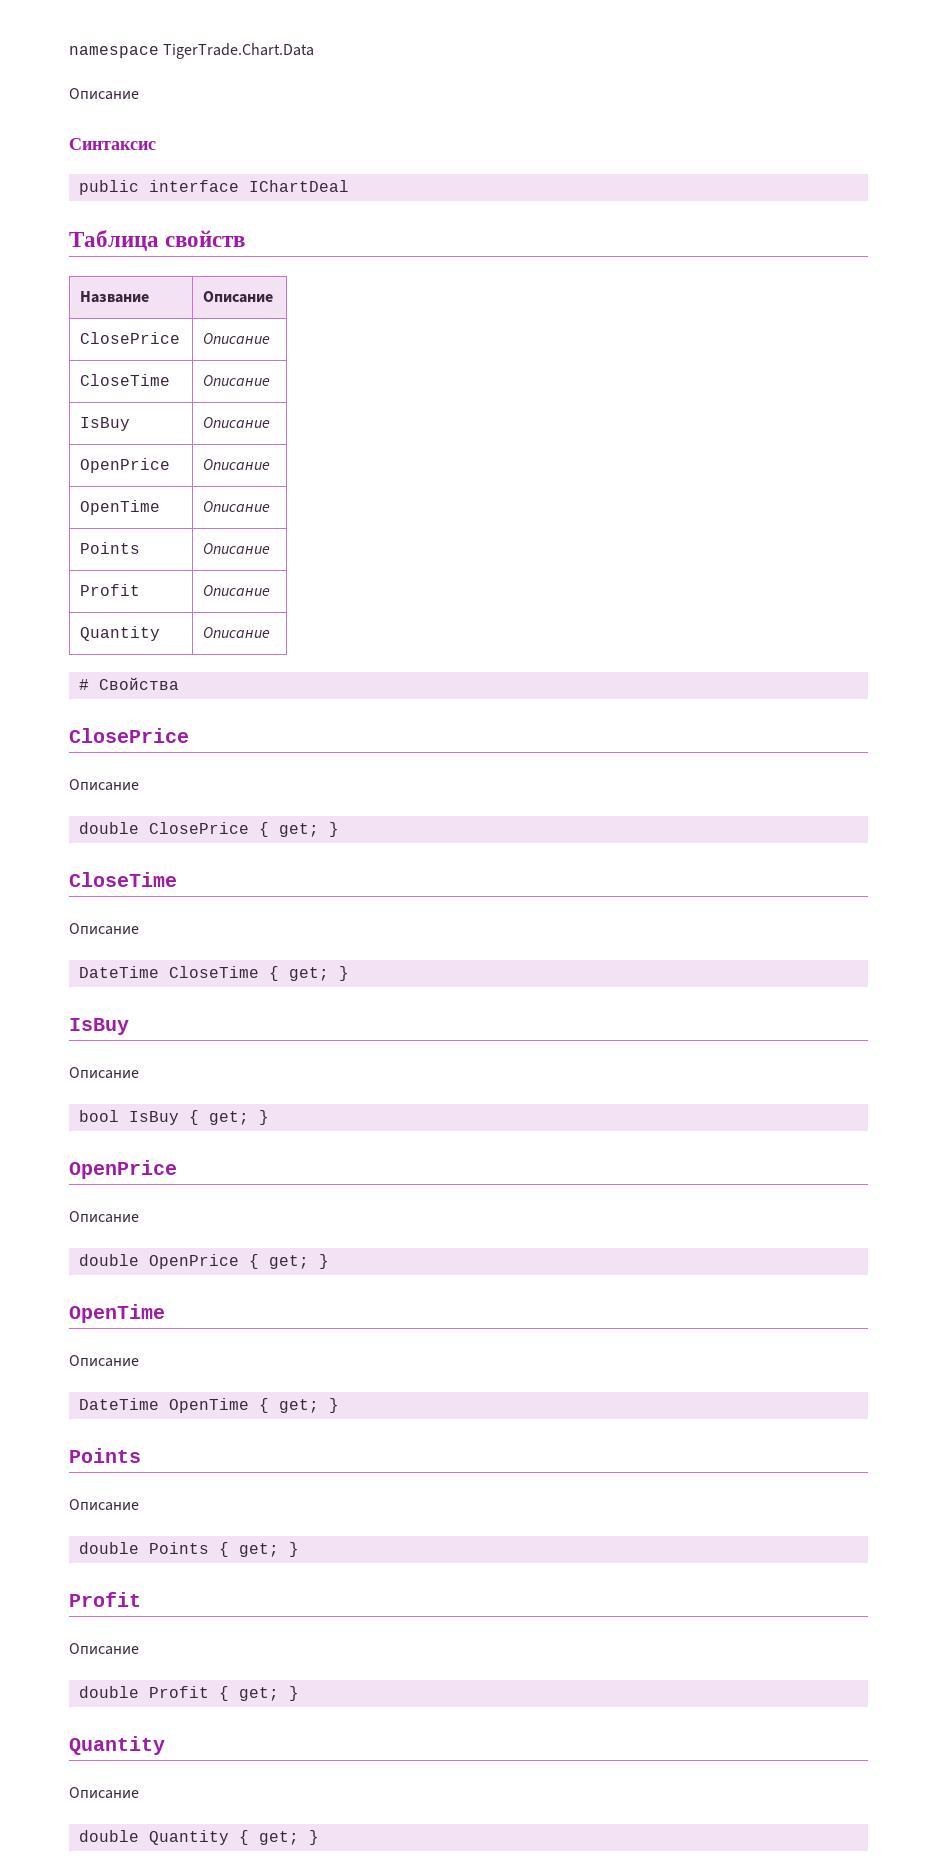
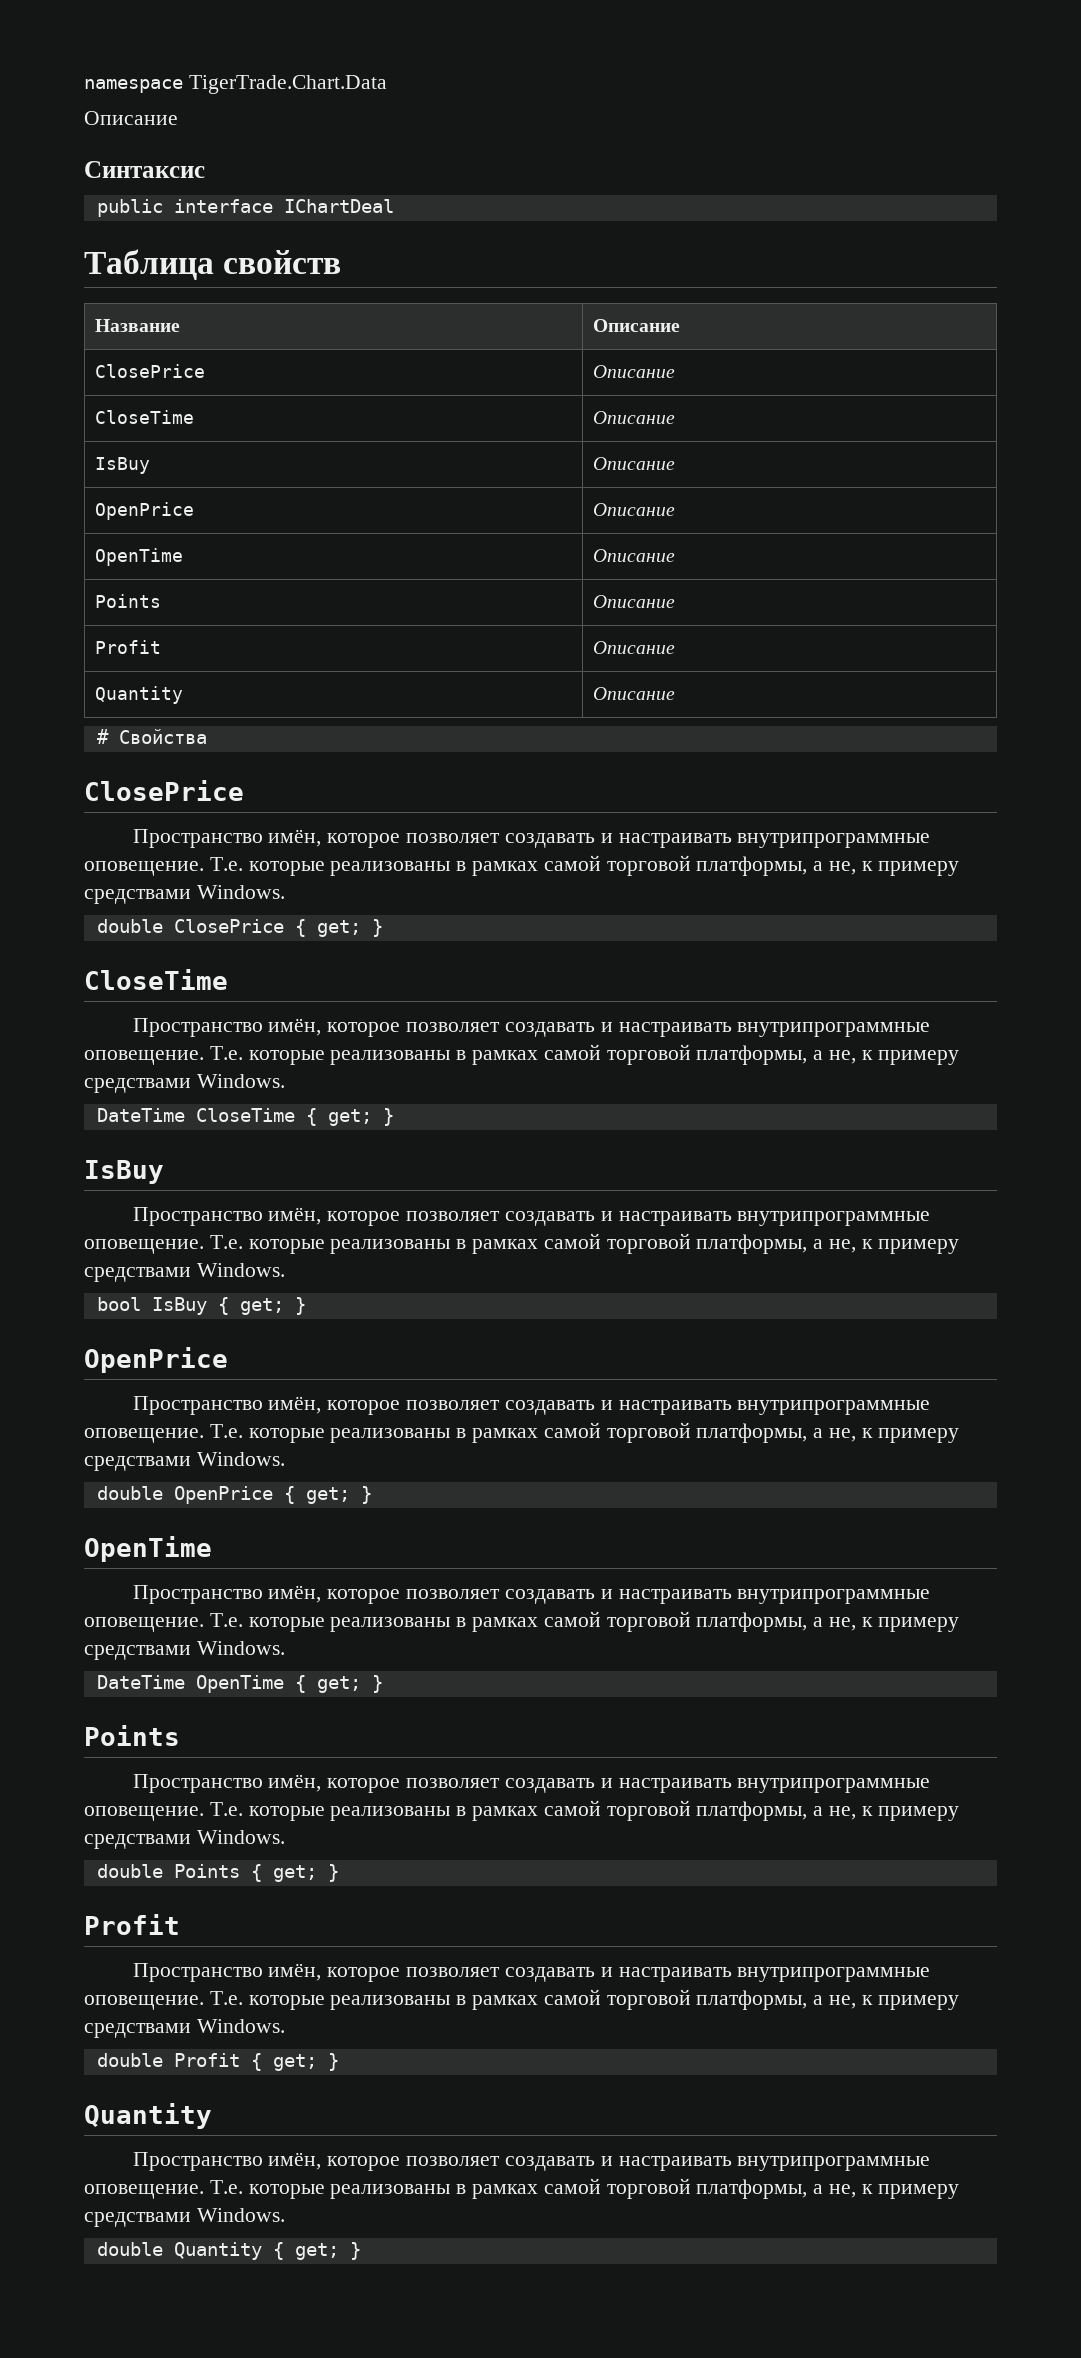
  # Свойства
  ClosePrice
- Описание
+ Пространство имён, которое позволяет создавать и настраивать внутрипрограммные оповещение. Т.е. которые реализованы в рамках самой торговой платформы, а не, к примеру средствами Windows.
  double ClosePrice { get; }
  CloseTime
- Описание
+ Пространство имён, которое позволяет создавать и настраивать внутрипрограммные оповещение. Т.е. которые реализованы в рамках самой торговой платформы, а не, к примеру средствами Windows.
  DateTime CloseTime { get; }
  IsBuy
- Описание
+ Пространство имён, которое позволяет создавать и настраивать внутрипрограммные оповещение. Т.е. которые реализованы в рамках самой торговой платформы, а не, к примеру средствами Windows.
  bool IsBuy { get; }
  OpenPrice
- Описание
+ Пространство имён, которое позволяет создавать и настраивать внутрипрограммные оповещение. Т.е. которые реализованы в рамках самой торговой платформы, а не, к примеру средствами Windows.
  double OpenPrice { get; }
  OpenTime
- Описание
+ Пространство имён, которое позволяет создавать и настраивать внутрипрограммные оповещение. Т.е. которые реализованы в рамках самой торговой платформы, а не, к примеру средствами Windows.
  DateTime OpenTime { get; }
  Points
- Описание
+ Пространство имён, которое позволяет создавать и настраивать внутрипрограммные оповещение. Т.е. которые реализованы в рамках самой торговой платформы, а не, к примеру средствами Windows.
  double Points { get; }
  Profit
- Описание
+ Пространство имён, которое позволяет создавать и настраивать внутрипрограммные оповещение. Т.е. которые реализованы в рамках самой торговой платформы, а не, к примеру средствами Windows.
  double Profit { get; }
  Quantity
- Описание
+ Пространство имён, которое позволяет создавать и настраивать внутрипрограммные оповещение. Т.е. которые реализованы в рамках самой торговой платформы, а не, к примеру средствами Windows.

